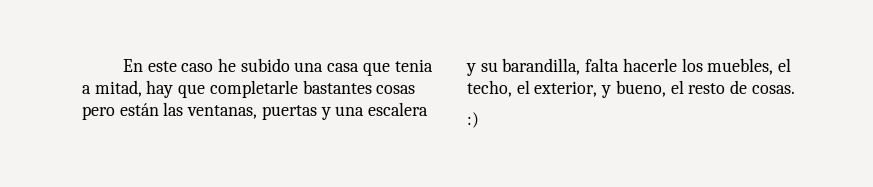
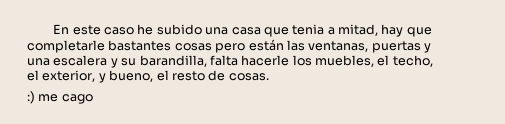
- :)
+ :) me cago

